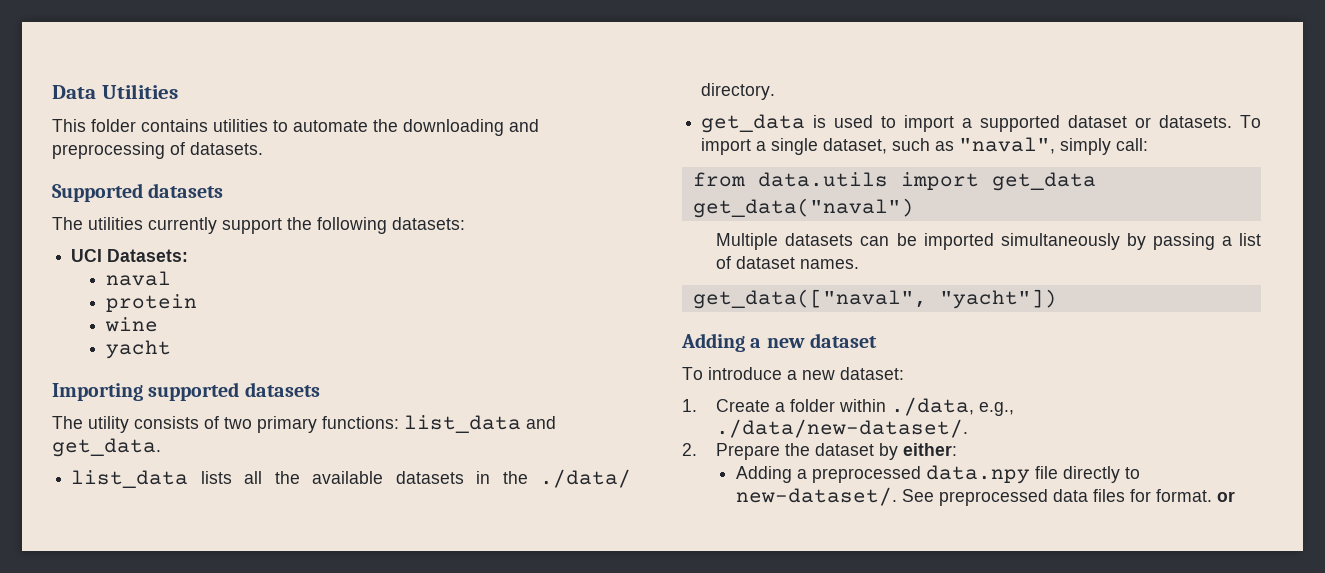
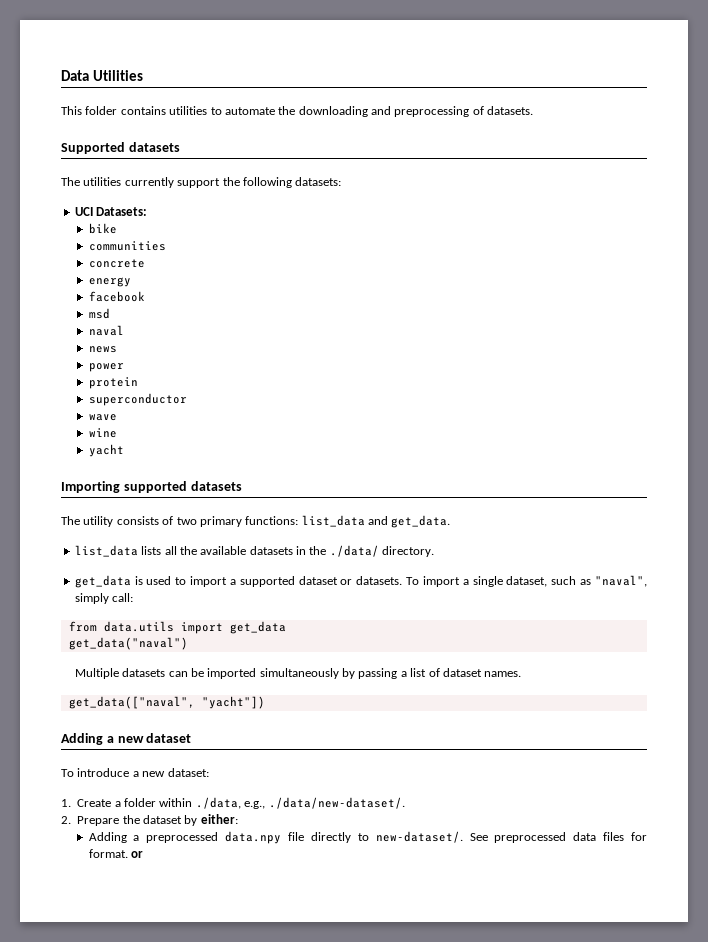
+ bike
+ communities
+ concrete
+ energy
+ facebook
+ msd
+ news
+ power
+ superconductor
+ wave

